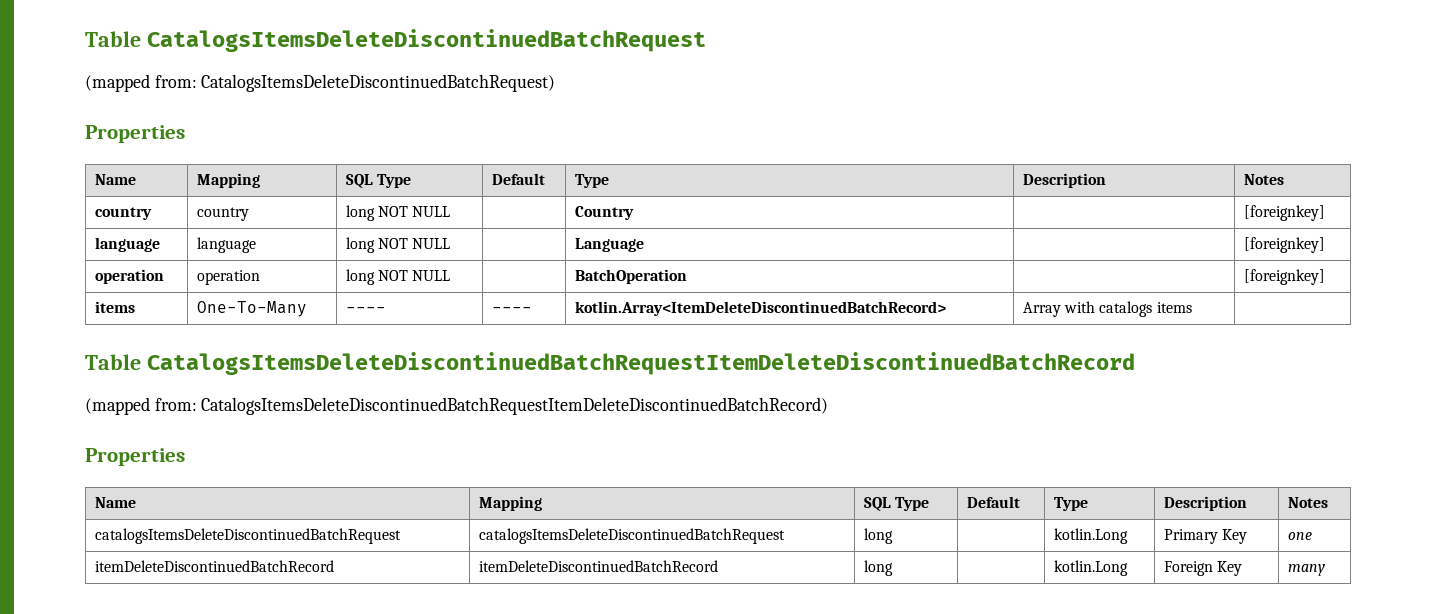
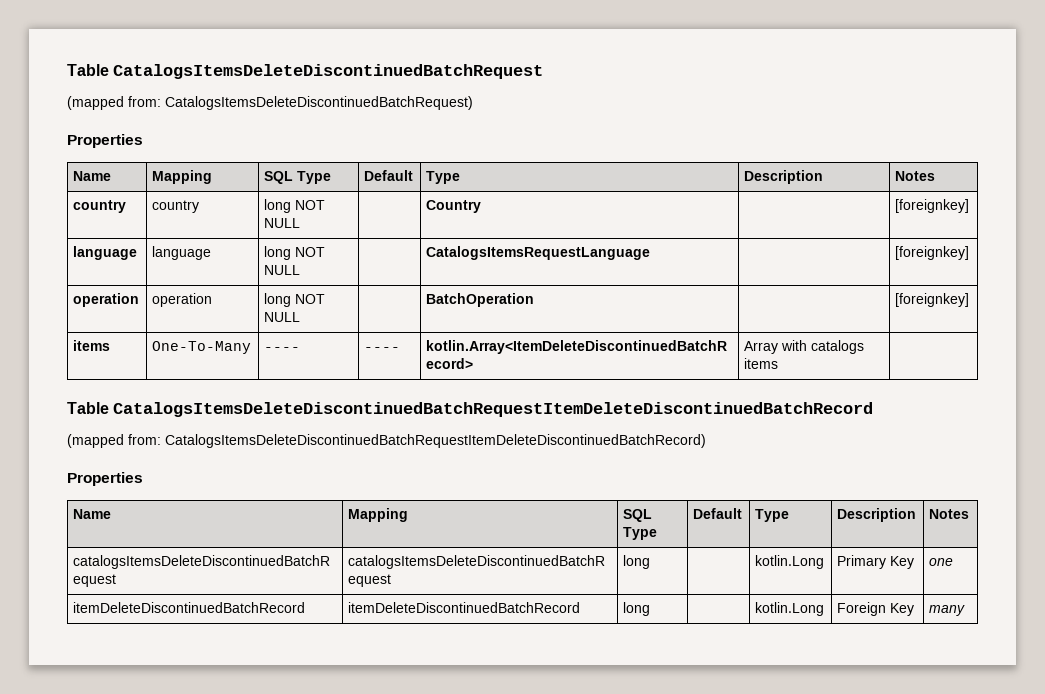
- language | language | long NOT NULL | | Language | | [foreignkey]
+ language | language | long NOT NULL | | CatalogsItemsRequestLanguage | | [foreignkey]

